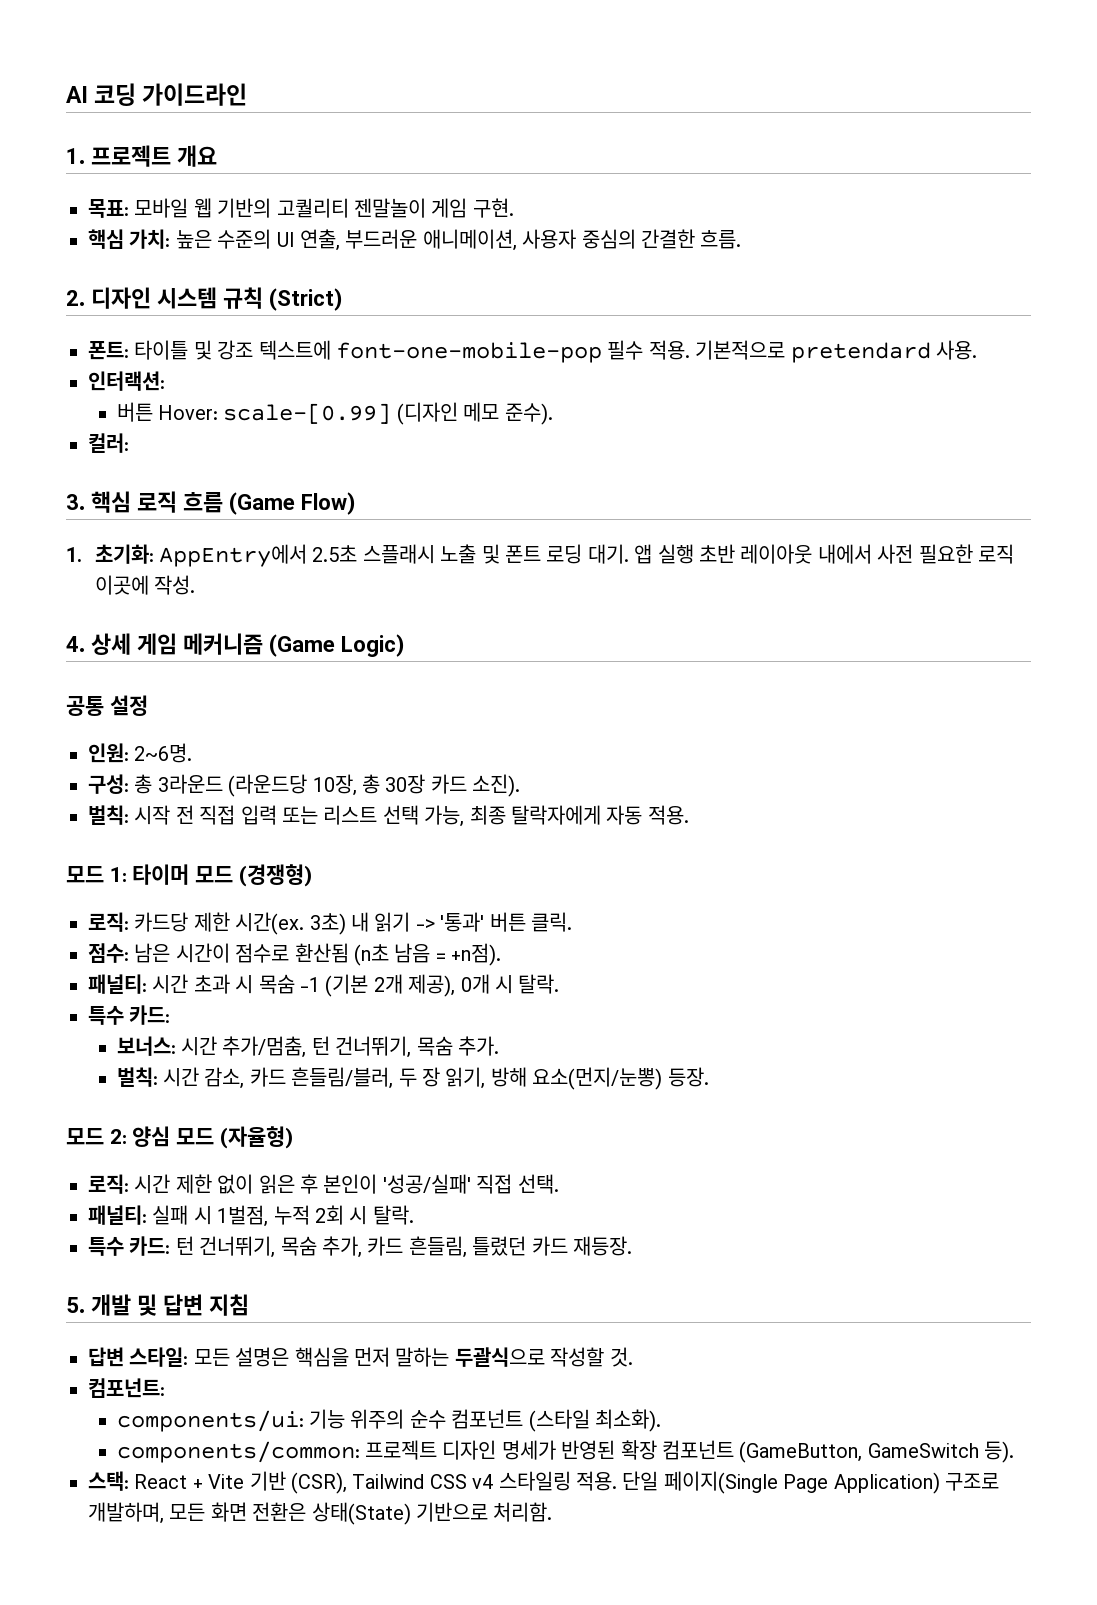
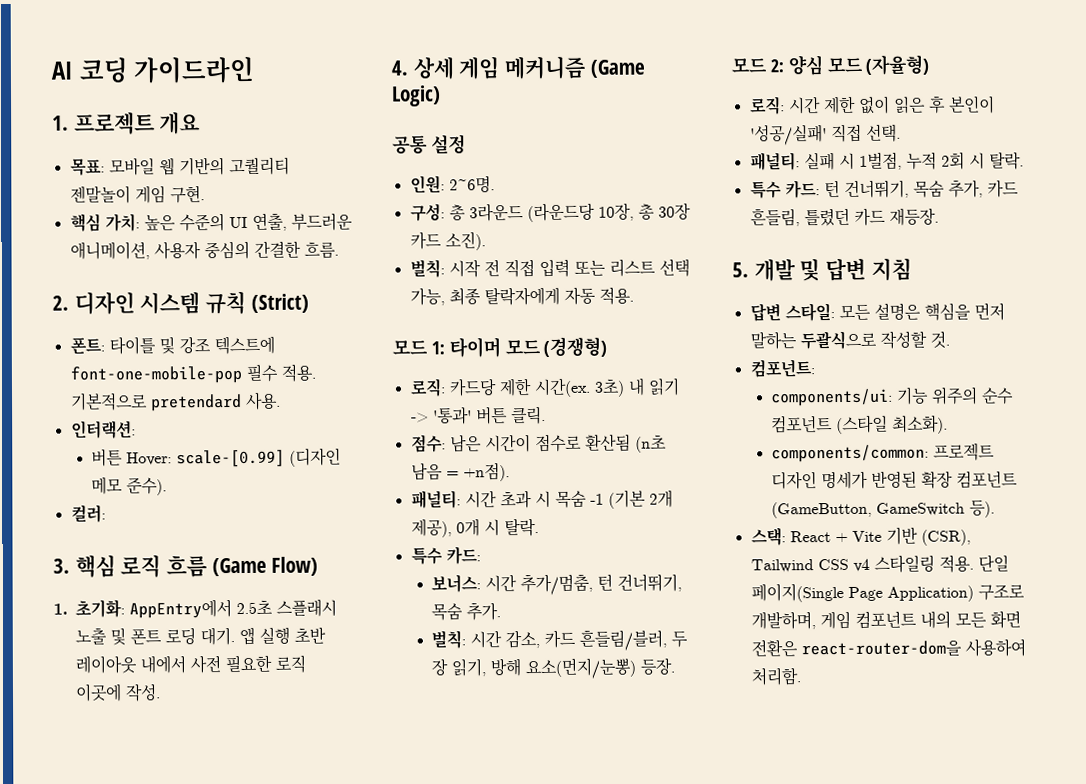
- 단일 페이지(Single Page Application) 구조로 개발하며, 모든 화면 전환은 상태(State) 기반으로 처리함.
+ 단일 페이지(Single Page Application) 구조로 개발하며, 게임 컴포넌트 내의 모든 화면 전환은 react-router-dom을 사용하여 처리함.

